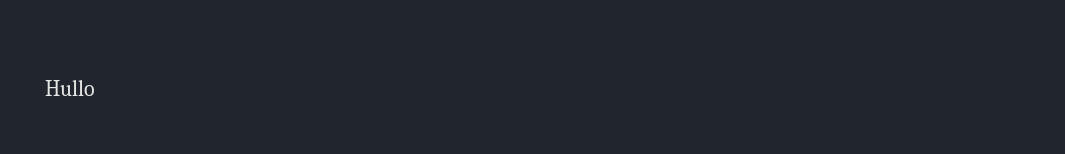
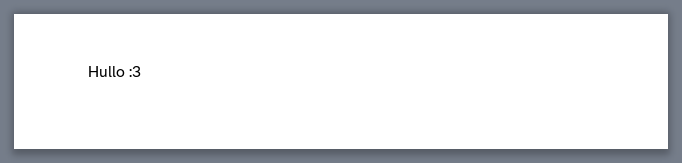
- Hullo
+ Hullo :3

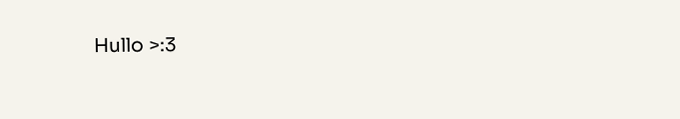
- Hullo :3
+ Hullo >:3

